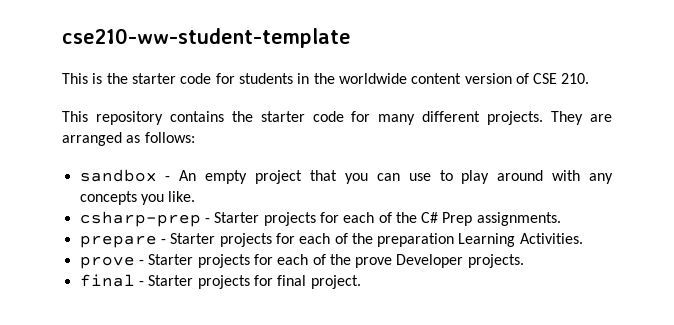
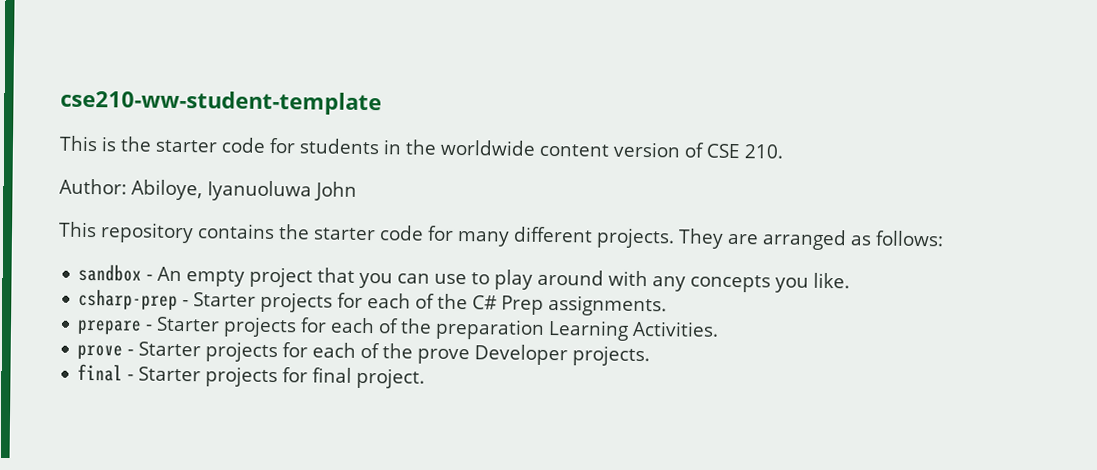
+ Author: Abiloye, Iyanuoluwa John

